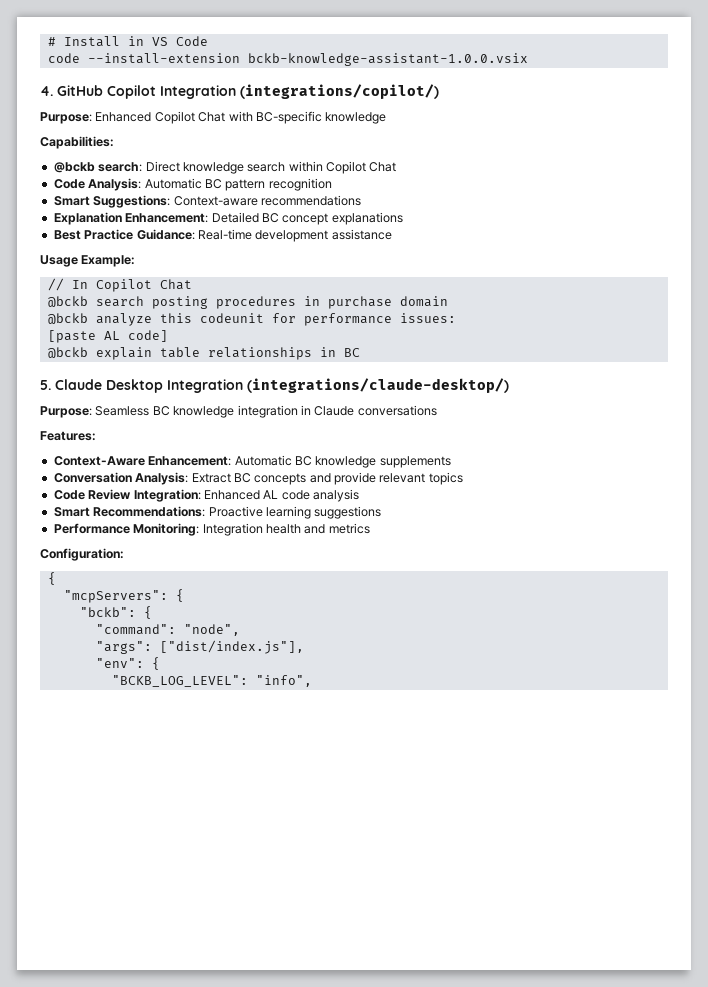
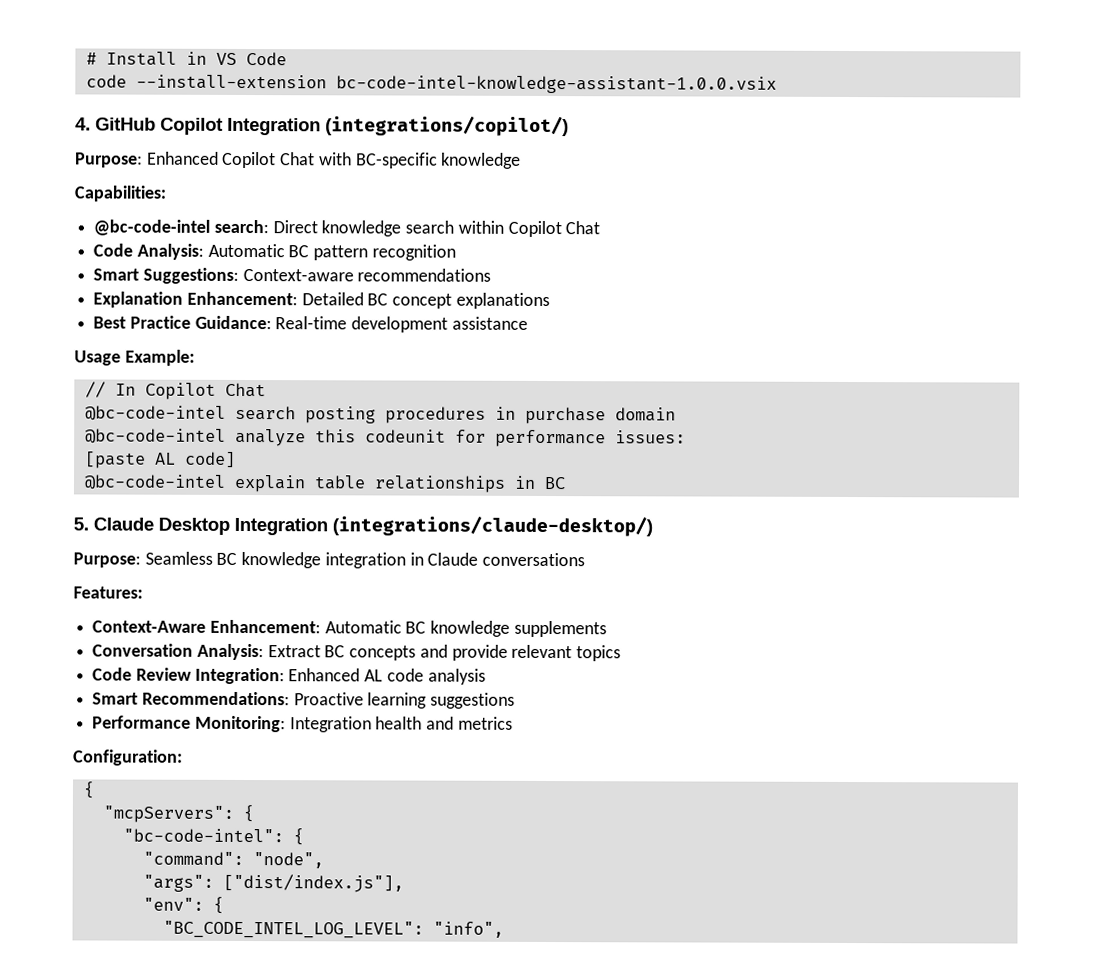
- code --install-extension bckb-knowledge-assistant-1.0.0.vsix
+ code --install-extension bc-code-intel-knowledge-assistant-1.0.0.vsix
- @bckb search: Direct knowledge search within Copilot Chat
+ @bc-code-intel search: Direct knowledge search within Copilot Chat
- @bckb search posting procedures in purchase domain
+ @bc-code-intel search posting procedures in purchase domain
- @bckb analyze this codeunit for performance issues:
+ @bc-code-intel analyze this codeunit for performance issues:
- @bckb explain table relationships in BC
+ @bc-code-intel explain table relationships in BC
- "bckb": {
+ "bc-code-intel": {
- "BCKB_LOG_LEVEL": "info",
+ "BC_CODE_INTEL_LOG_LEVEL": "info",

